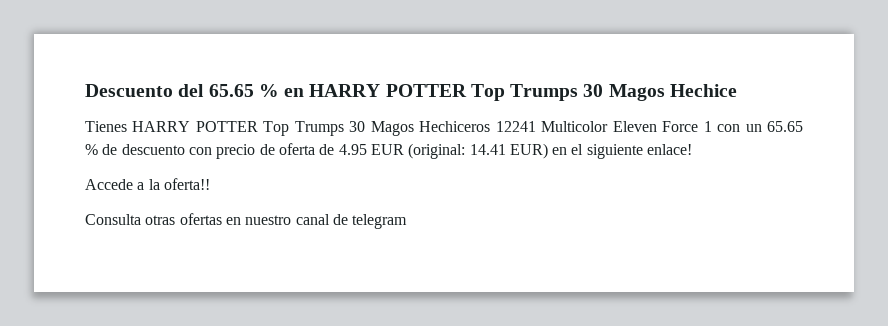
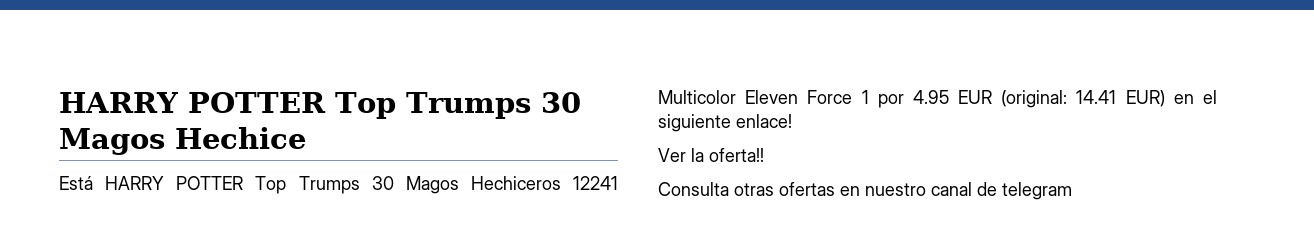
- Descuento del 65.65 % en HARRY POTTER Top Trumps 30 Magos Hechice
+ HARRY POTTER Top Trumps 30 Magos Hechice
- Tienes HARRY POTTER Top Trumps 30 Magos Hechiceros 12241 Multicolor Eleven Force 1 con un 65.65 % de descuento con precio de oferta de 4.95 EUR (original: 14.41 EUR) en el siguiente enlace!
+ Está HARRY POTTER Top Trumps 30 Magos Hechiceros 12241 Multicolor Eleven Force 1 por 4.95 EUR (original: 14.41 EUR) en el siguiente enlace!
- Accede a la oferta!!
+ Ver la oferta!!

